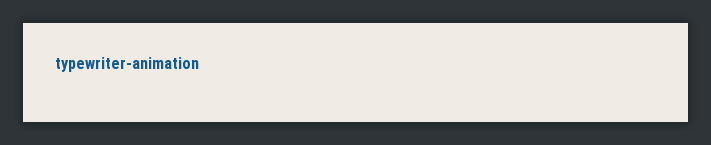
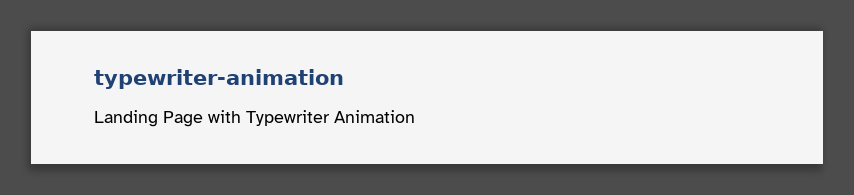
+ Landing Page with Typewriter Animation

